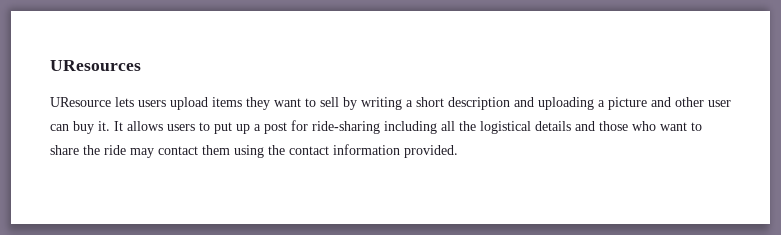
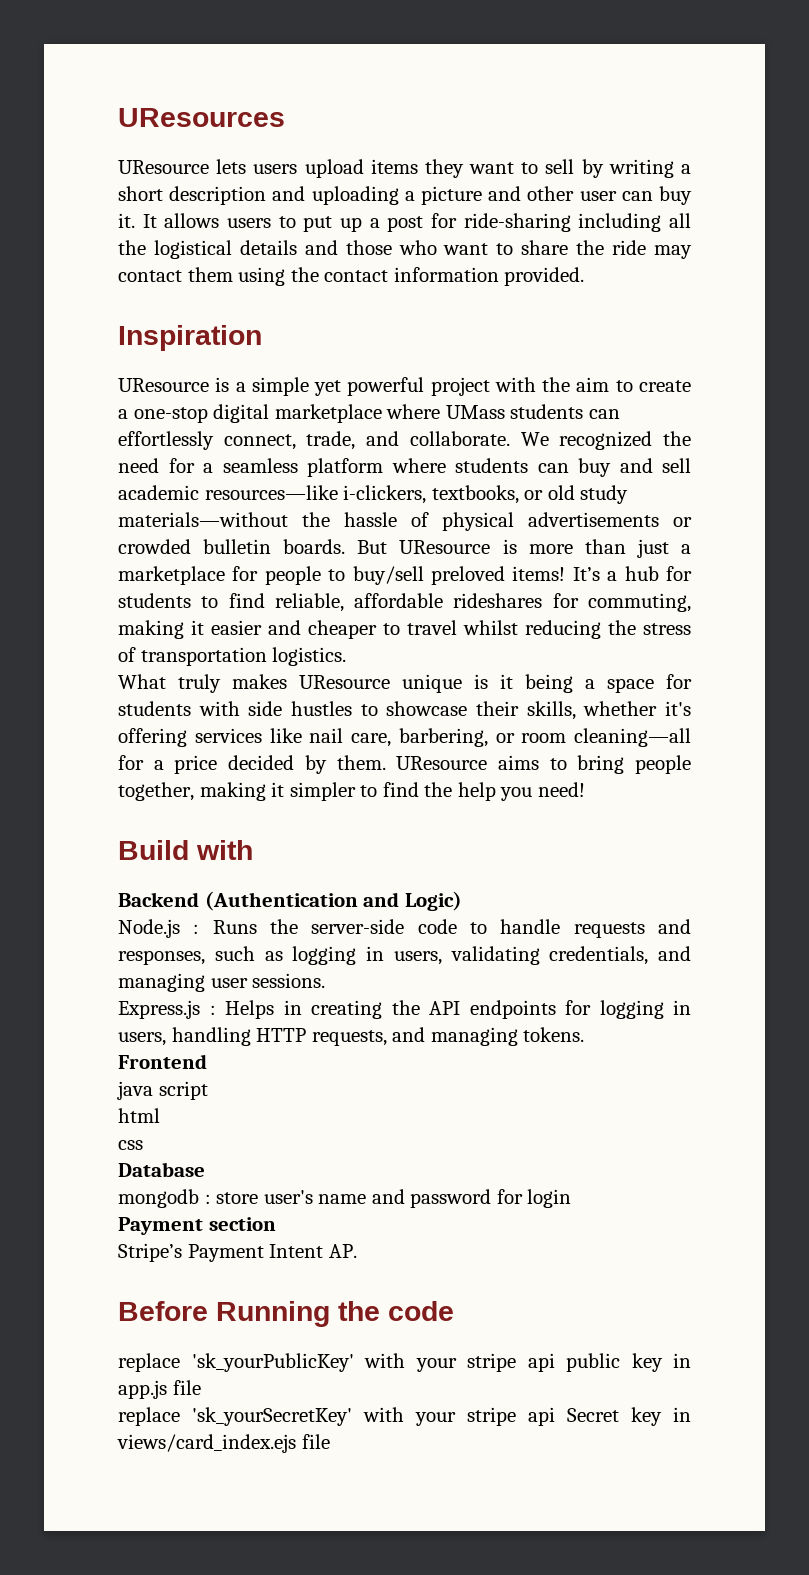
+ Inspiration
+ UResource is a simple yet powerful project with the aim to create a one-stop digital marketplace where UMass students can effortlessly connect, trade, and collaborate. We recognized the need for a seamless platform where students can buy and sell academic resources—like i-clickers, textbooks, or old study materials—without the hassle of physical advertisements or crowded bulletin boards. But UResource is more than just a marketplace for people to buy/sell preloved items! It’s a hub for students to find reliable, affordable rideshares for commuting, making it easier and cheaper to travel whilst reducing the stress of transportation logistics.
+ What truly makes UResource unique is it being a space for students with side hustles to showcase their skills, whether it's offering services like nail care, barbering, or room cleaning—all for a price decided by them. UResource aims to bring people together, making it simpler to find the help you need!
+ Build with
+ Backend (Authentication and Logic)
+ Node.js : Runs the server-side code to handle requests and responses, such as logging in users, validating credentials, and managing user sessions.
+ Express.js : Helps in creating the API endpoints for logging in users, handling HTTP requests, and managing tokens.
+ Frontend
+ java script
+ html
+ css
+ Database
+ mongodb : store user's name and password for login
+ Payment section
+ Stripe’s Payment Intent AP.
+ Before Running the code
+ replace 'sk_yourPublicKey' with your stripe api public key in app.js file
+ replace 'sk_yourSecretKey' with your stripe api Secret key in views/card_index.ejs file

